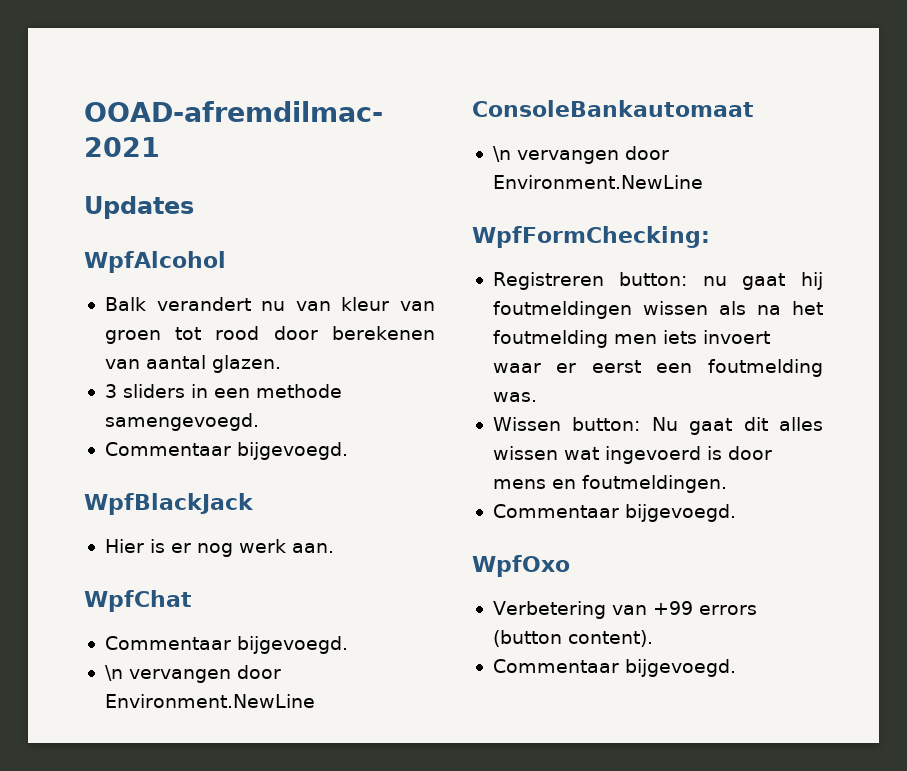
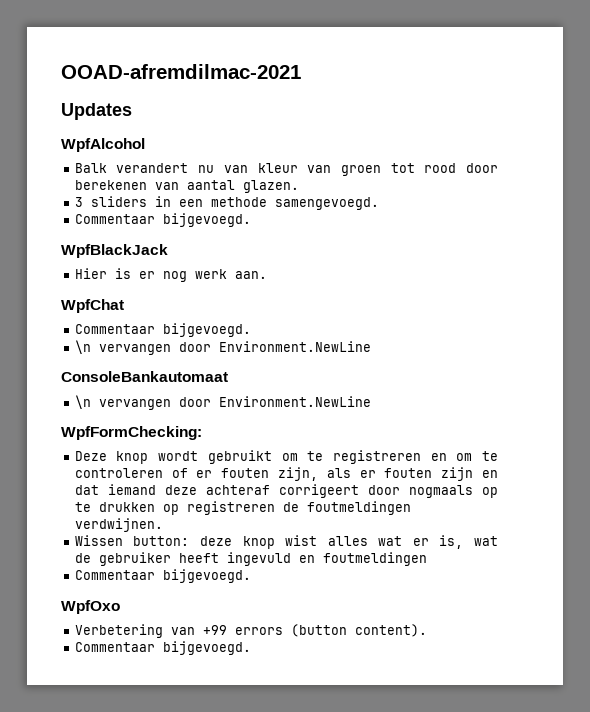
- Registreren button: nu gaat hij foutmeldingen wissen als na het foutmelding men iets invoert waar er eerst een foutmelding was.
- Wissen button: Nu gaat dit alles wissen wat ingevoerd is door mens en foutmeldingen.
+ Deze knop wordt gebruikt om te registreren en om te controleren of er fouten zijn, als er fouten zijn en dat iemand deze achteraf corrigeert door nogmaals op te drukken op registreren de foutmeldingen verdwijnen.
+ Wissen button: deze knop wist alles wat er is, wat de gebruiker heeft ingevuld en foutmeldingen

